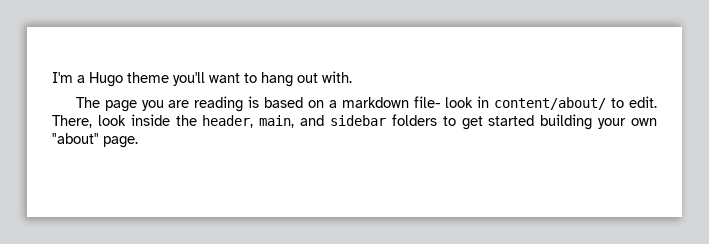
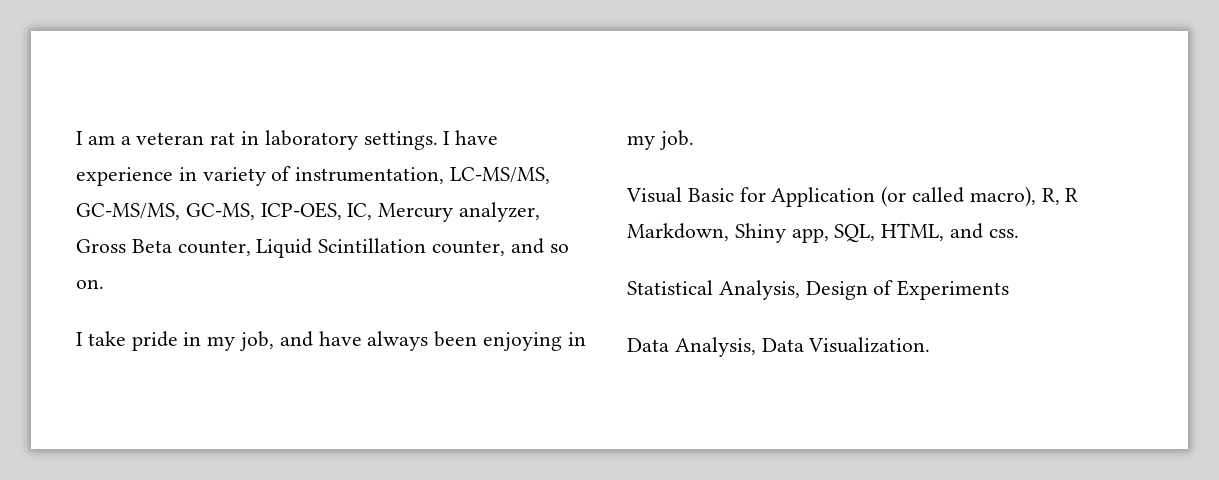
- I'm a Hugo theme you'll want to hang out with.
- The page you are reading is based on a markdown file- look in content/about/ to edit. There, look inside the header, main, and sidebar folders to get started building your own "about" page.
+ I am a veteran rat in laboratory settings. I have experience in variety of instrumentation, LC-MS/MS, GC-MS/MS, GC-MS, ICP-OES, IC, Mercury analyzer, Gross Beta counter, Liquid Scintillation counter, and so on.
+ I take pride in my job, and have always been enjoying in my job.
+ Visual Basic for Application (or called macro), R, R Markdown, Shiny app, SQL, HTML, and css.
+ Statistical Analysis, Design of Experiments
+ Data Analysis, Data Visualization.

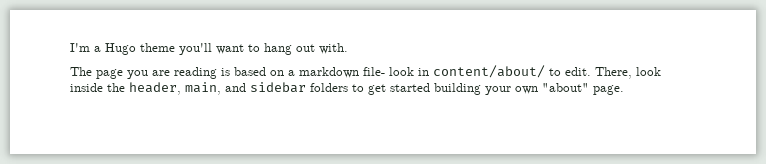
- I am a veteran rat in laboratory settings. I have experience in variety of instrumentation, LC-MS/MS, GC-MS/MS, GC-MS, ICP-OES, IC, Mercury analyzer, Gross Beta counter, Liquid Scintillation counter, and so on.
- I take pride in my job, and have always been enjoying in my job.
- Visual Basic for Application (or called macro), R, R Markdown, Shiny app, SQL, HTML, and css.
- Statistical Analysis, Design of Experiments
- Data Analysis, Data Visualization.
+ I'm a Hugo theme you'll want to hang out with.
+ The page you are reading is based on a markdown file- look in content/about/ to edit. There, look inside the header, main, and sidebar folders to get started building your own "about" page.

